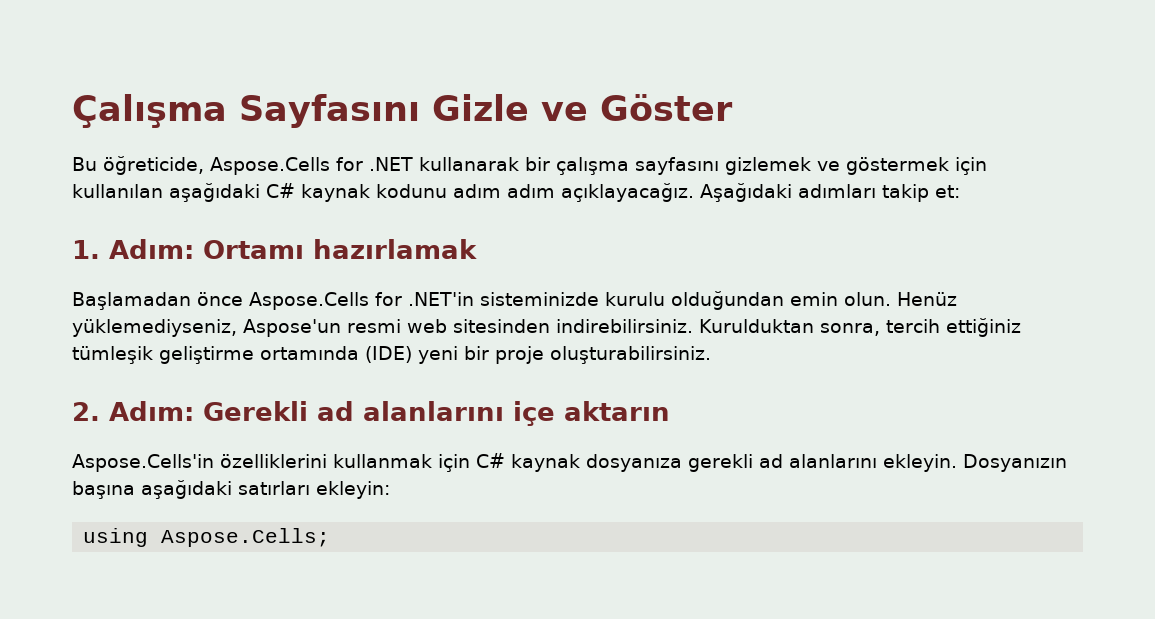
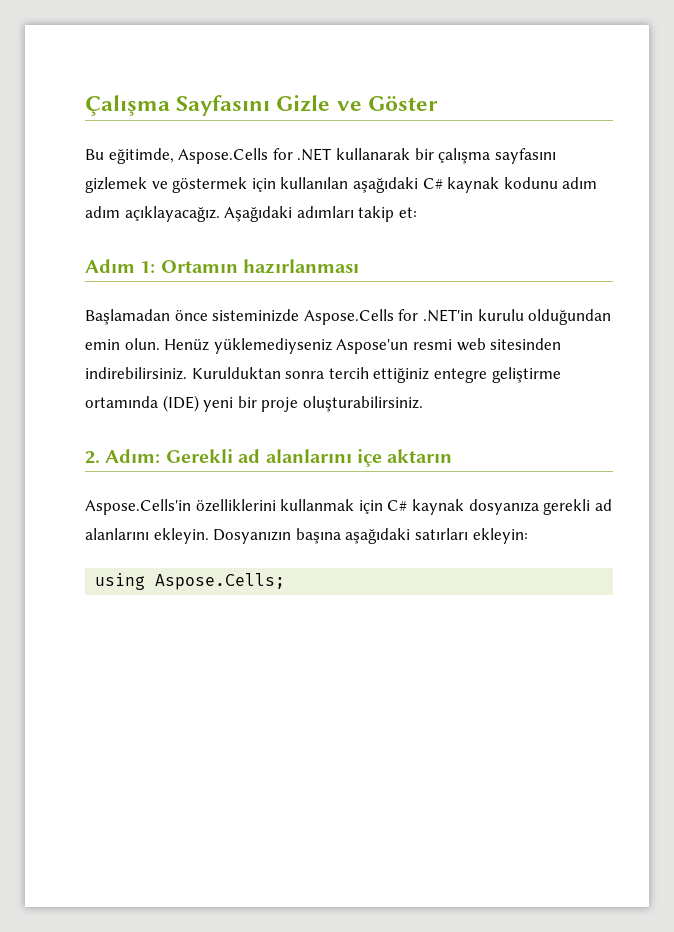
- Bu öğreticide, Aspose.Cells for .NET kullanarak bir çalışma sayfasını gizlemek ve göstermek için kullanılan aşağıdaki C# kaynak kodunu adım adım açıklayacağız.
+ Bu eğitimde, Aspose.Cells for .NET kullanarak bir çalışma sayfasını gizlemek ve göstermek için kullanılan aşağıdaki C# kaynak kodunu adım adım açıklayacağız.
- 1. Adım: Ortamı hazırlamak
+ Adım 1: Ortamın hazırlanması
- Başlamadan önce Aspose.Cells for .NET'in sisteminizde kurulu olduğundan emin olun.
+ Başlamadan önce sisteminizde Aspose.Cells for .NET'in kurulu olduğundan emin olun.
- Henüz yüklemediyseniz, Aspose'un resmi web sitesinden indirebilirsiniz.
+ Henüz yüklemediyseniz Aspose'un resmi web sitesinden indirebilirsiniz.
- Kurulduktan sonra, tercih ettiğiniz tümleşik geliştirme ortamında (IDE) yeni bir proje oluşturabilirsiniz.
+ Kurulduktan sonra tercih ettiğiniz entegre geliştirme ortamında (IDE) yeni bir proje oluşturabilirsiniz.

